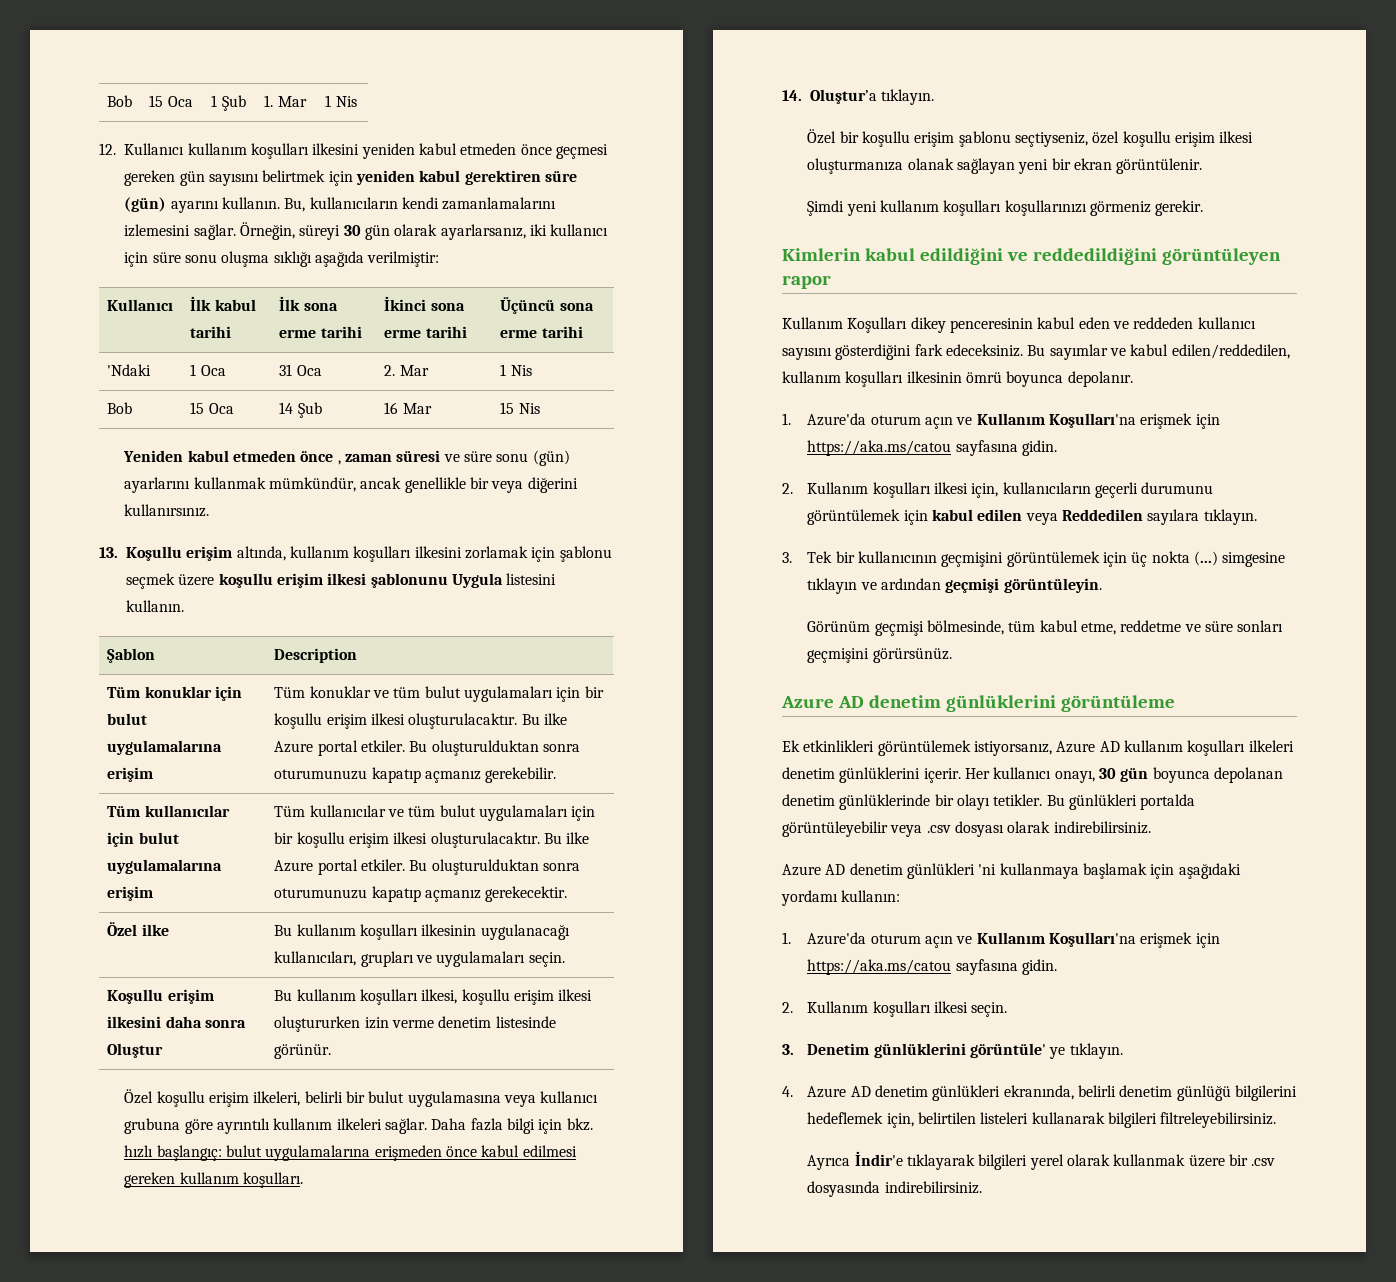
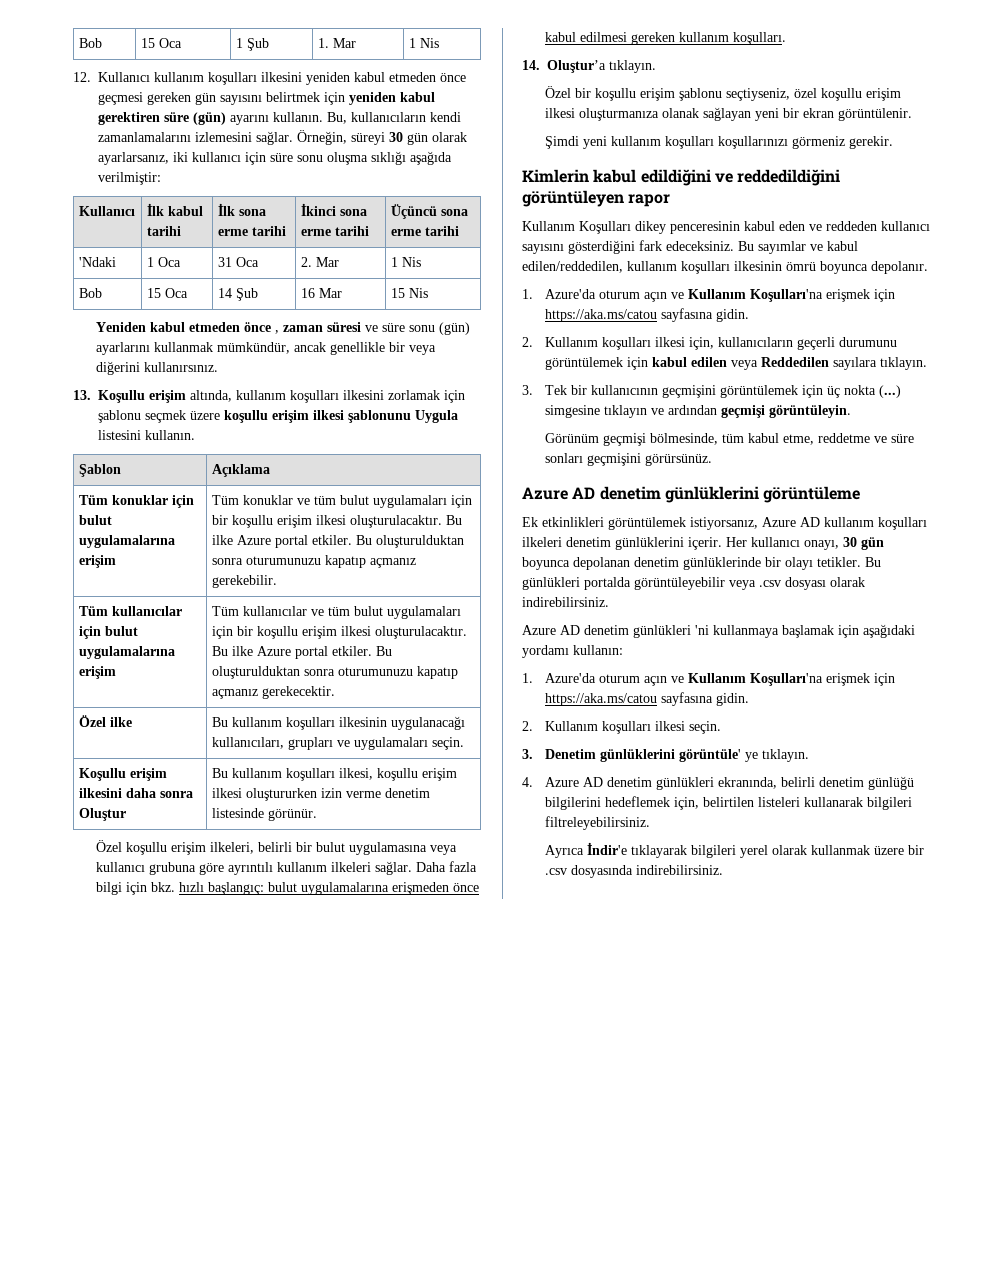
- Şablon | Description
+ Şablon | Açıklama

